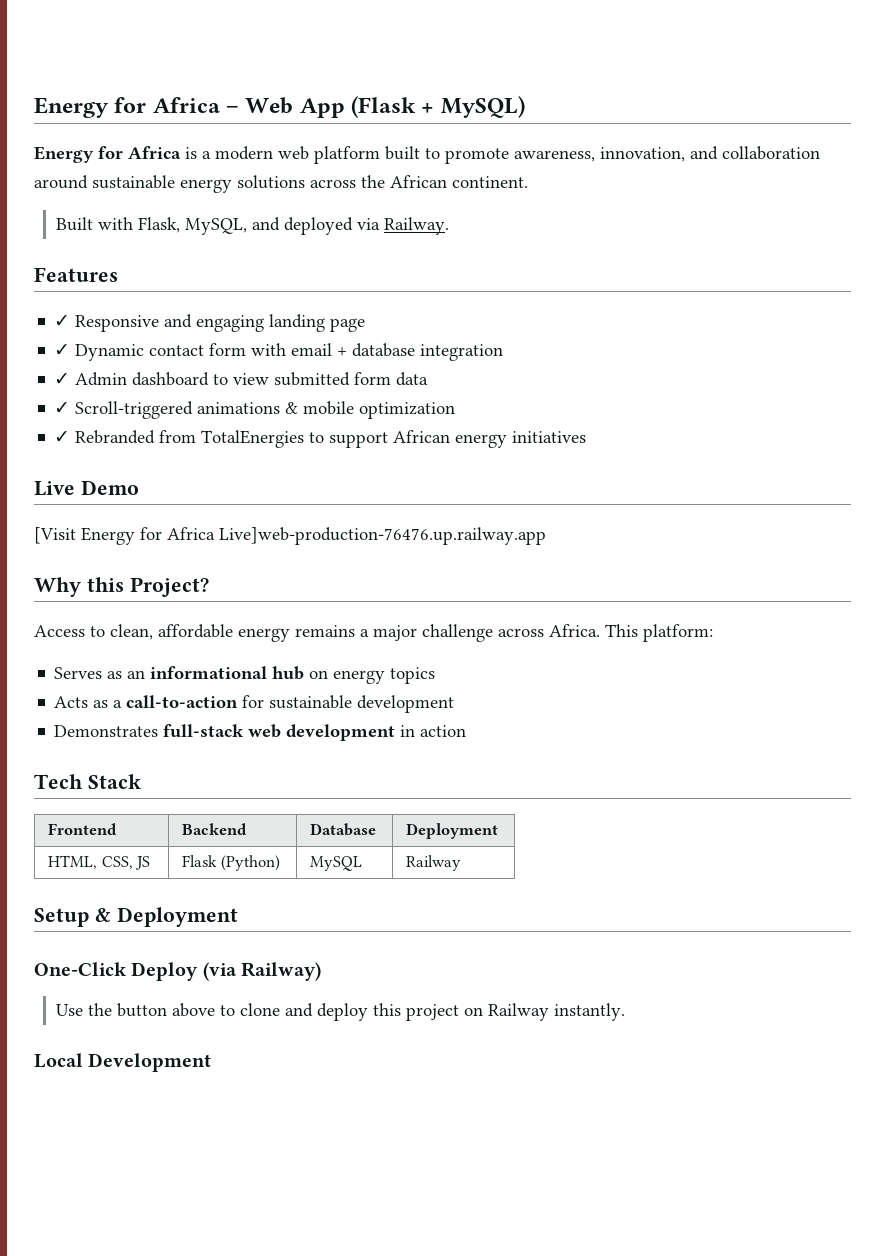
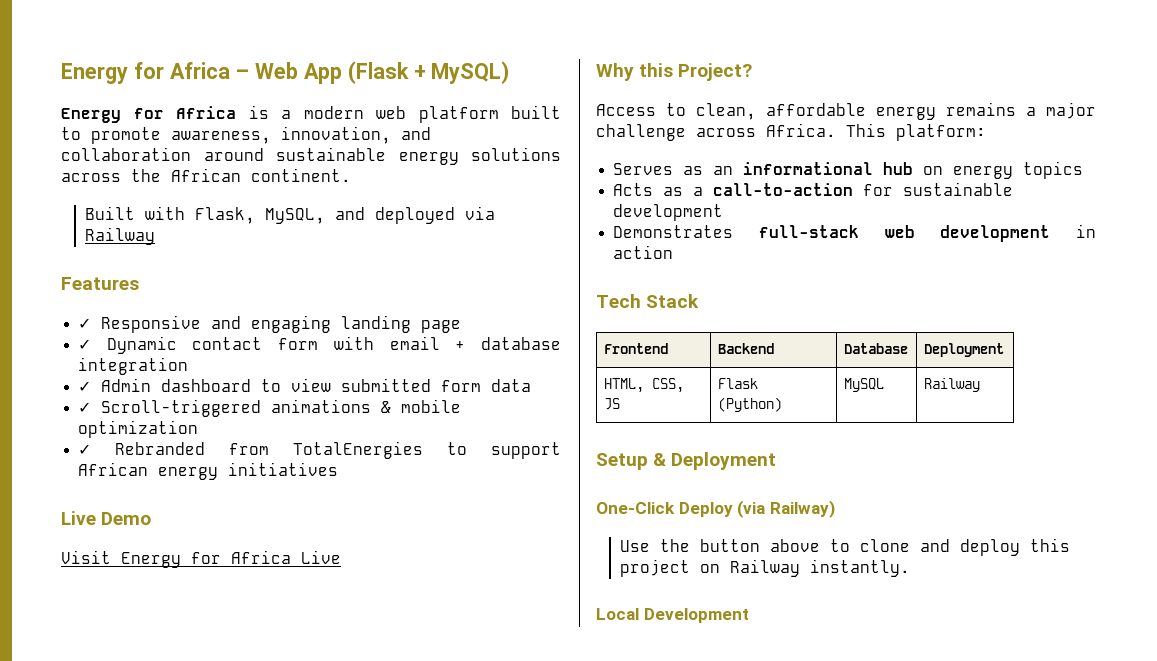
- Built with Flask, MySQL, and deployed via Railway.
+ Built with Flask, MySQL, and deployed via Railway
- [Visit Energy for Africa Live]web-production-76476.up.railway.app
+ Visit Energy for Africa Live

